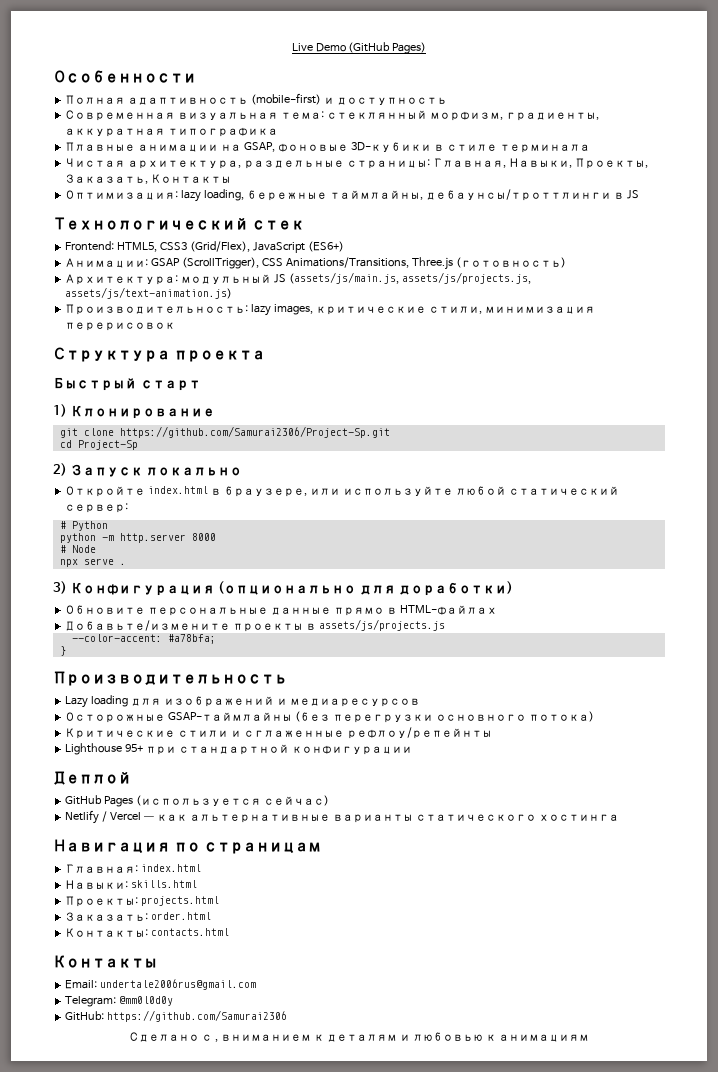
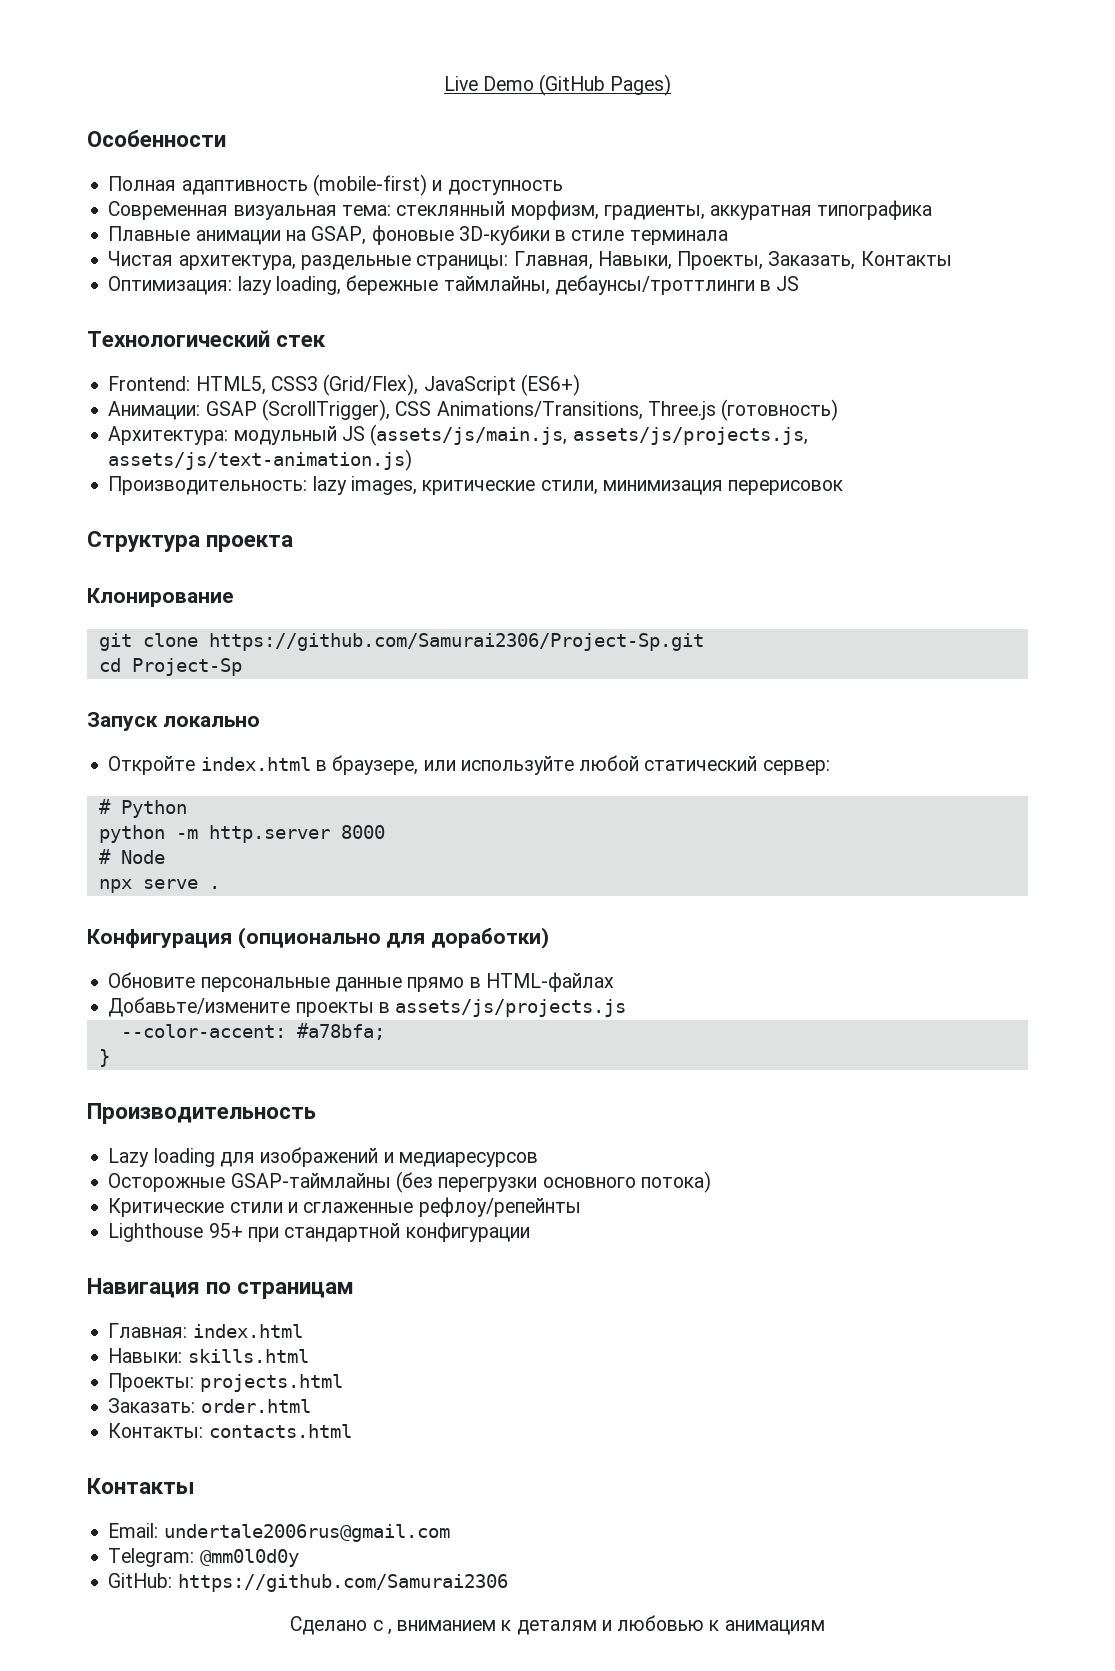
- Быстрый старт
- 1) Клонирование
+ Клонирование
- 2) Запуск локально
+ Запуск локально
- 3) Конфигурация (опционально для доработки)
+ Конфигурация (опционально для доработки)
- Деплой
- GitHub Pages (используется сейчас)
- Netlify / Vercel — как альтернативные варианты статического хостинга

